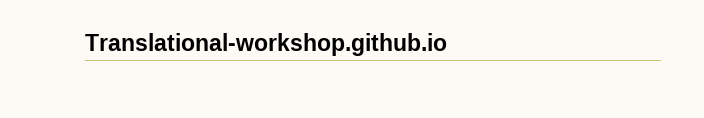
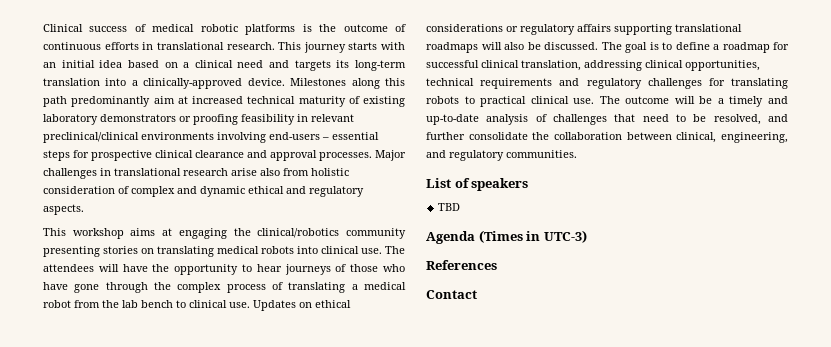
- Translational-workshop.github.io
+ Clinical success of medical robotic platforms is the outcome of continuous efforts in translational research. This journey starts with an initial idea based on a clinical need and targets its long-term translation into a clinically-approved device. Milestones along this path predominantly aim at increased technical maturity of existing laboratory demonstrators or proofing feasibility in relevant preclinical/clinical environments involving end-users – essential steps for prospective clinical clearance and approval processes. Major challenges in translational research arise also from holistic consideration of complex and dynamic ethical and regulatory aspects.
+ This workshop aims at engaging the clinical/robotics community presenting stories on translating medical robots into clinical use. The attendees will have the opportunity to hear journeys of those who have gone through the complex process of translating a medical robot from the lab bench to clinical use. Updates on ethical considerations or regulatory affairs supporting translational roadmaps will also be discussed. The goal is to define a roadmap for successful clinical translation, addressing clinical opportunities, technical requirements and regulatory challenges for translating robots to practical clinical use. The outcome will be a timely and up-to-date analysis of challenges that need to be resolved, and further consolidate the collaboration between clinical, engineering, and regulatory communities.
+ List of speakers
+ TBD
+ Agenda (Times in UTC-3)
+ References
+ Contact

